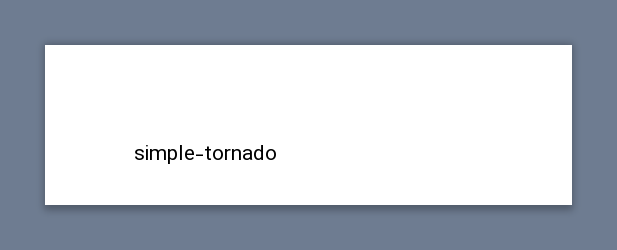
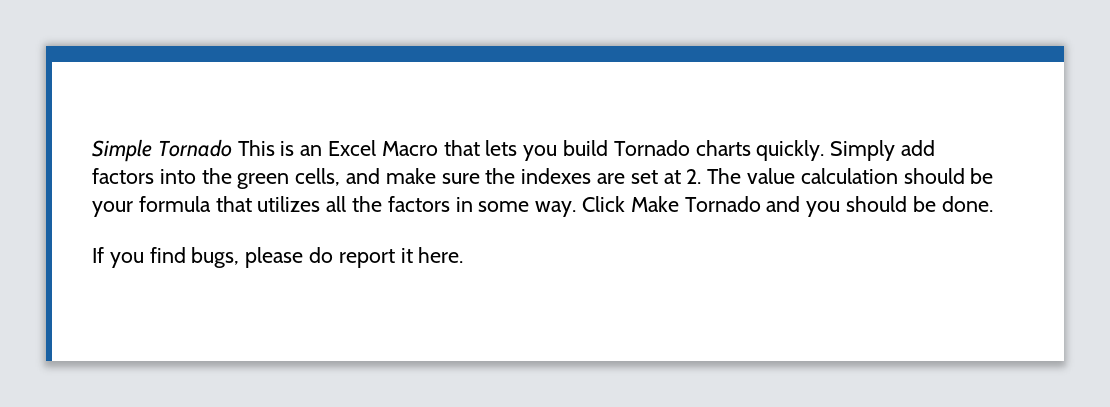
- simple-tornado
+ Simple Tornado This is an Excel Macro that lets you build Tornado charts quickly. Simply add factors into the green cells, and make sure the indexes are set at 2. The value calculation should be your formula that utilizes all the factors in some way. Click Make Tornado and you should be done.
+ If you find bugs, please do report it here.

